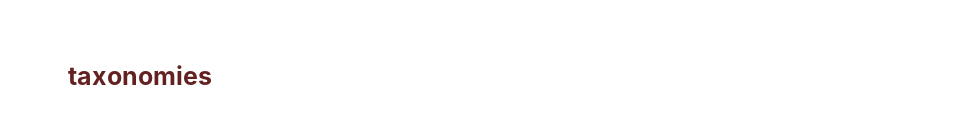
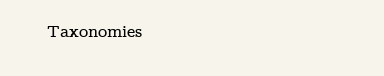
- taxonomies
+ Taxonomies

